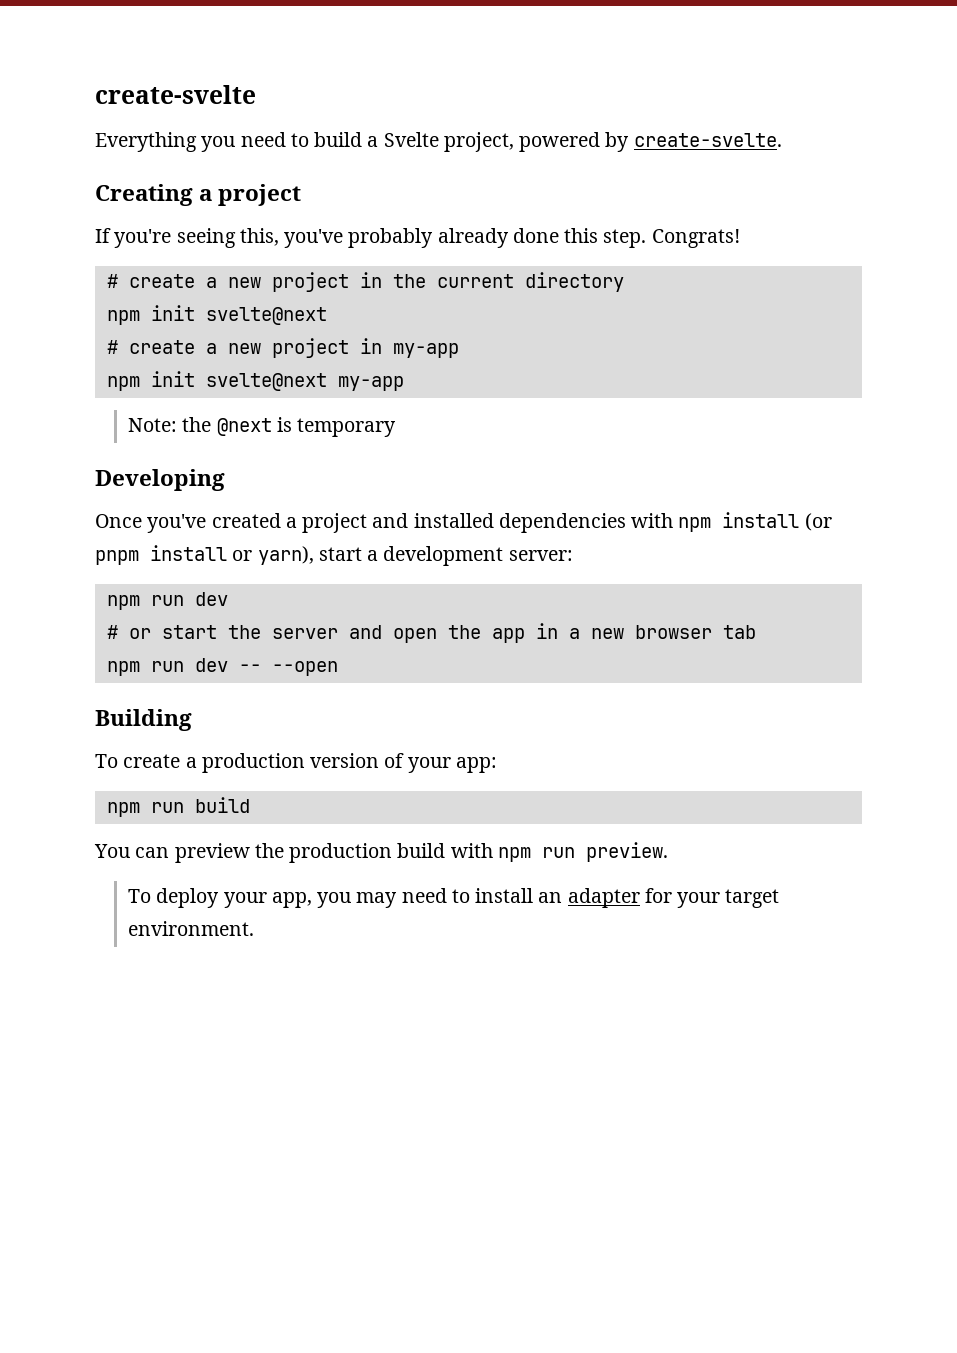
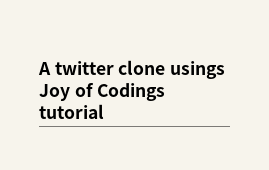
- create-svelte
- Everything you need to build a Svelte project, powered by create-svelte.
- Creating a project
- If you're seeing this, you've probably already done this step. Congrats!
- # create a new project in the current directory
- npm init svelte@next
- # create a new project in my-app
- npm init svelte@next my-app
- Note: the @next is temporary
- Developing
- Once you've created a project and installed dependencies with npm install (or pnpm install or yarn), start a development server:
- npm run dev
- # or start the server and open the app in a new browser tab
- npm run dev -- --open
- Building
- To create a production version of your app:
- npm run build
- You can preview the production build with npm run preview.
- To deploy your app, you may need to install an adapter for your target environment.
+ A twitter clone usings Joy of Codings tutorial

